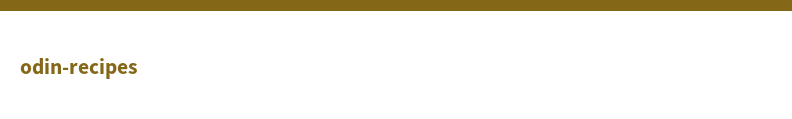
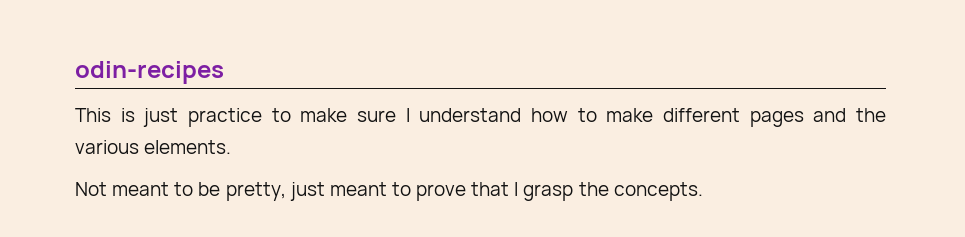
+ This is just practice to make sure I understand how to make different pages and the various elements.
+ Not meant to be pretty, just meant to prove that I grasp the concepts.

